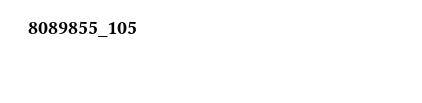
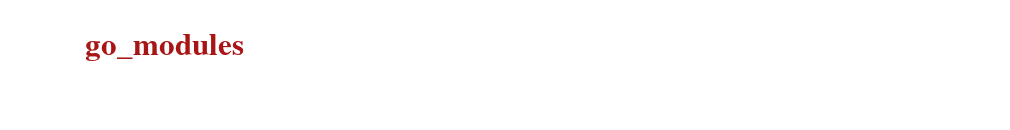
- 8089855_105
+ go_modules

